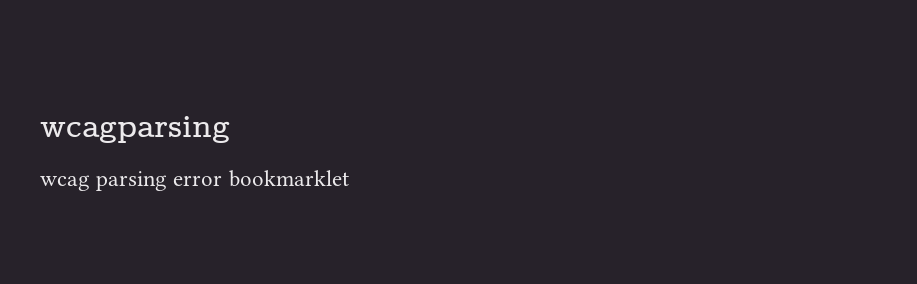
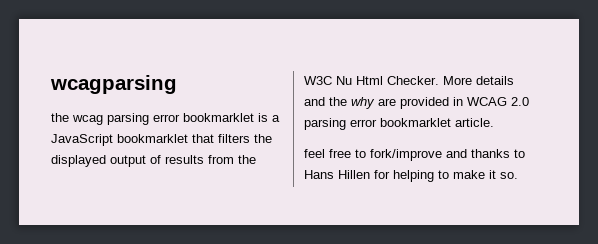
- wcag parsing error bookmarklet
+ the wcag parsing error bookmarklet is a JavaScript bookmarklet that filters the displayed output of results from the W3C Nu Html Checker. More details and the why are provided in WCAG 2.0 parsing error bookmarklet article.
+ feel free to fork/improve and thanks to Hans Hillen for helping to make it so.

